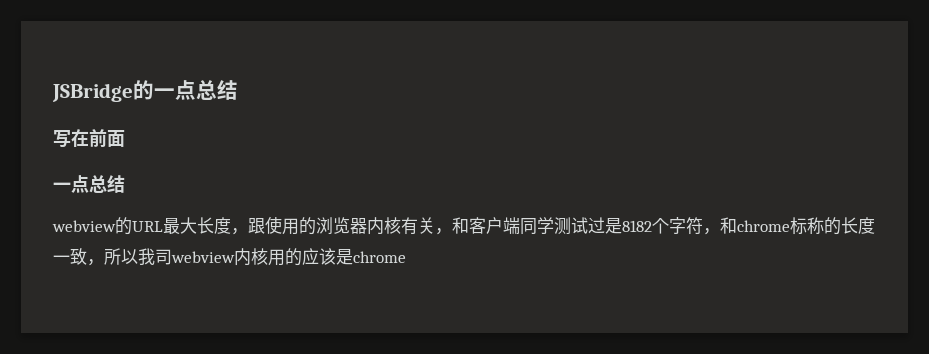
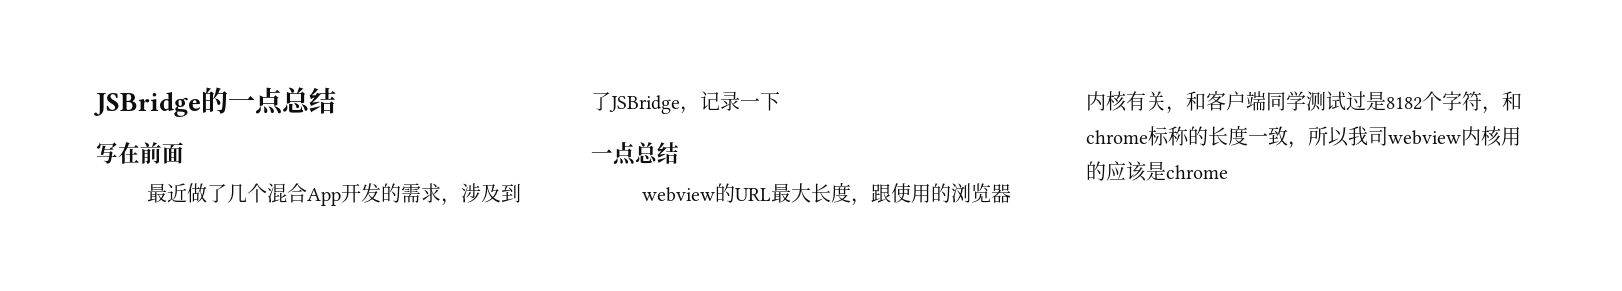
+ 最近做了几个混合App开发的需求，涉及到了JSBridge，记录一下

